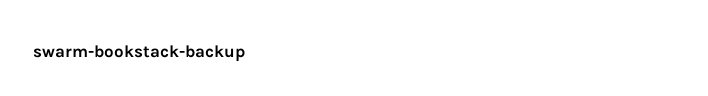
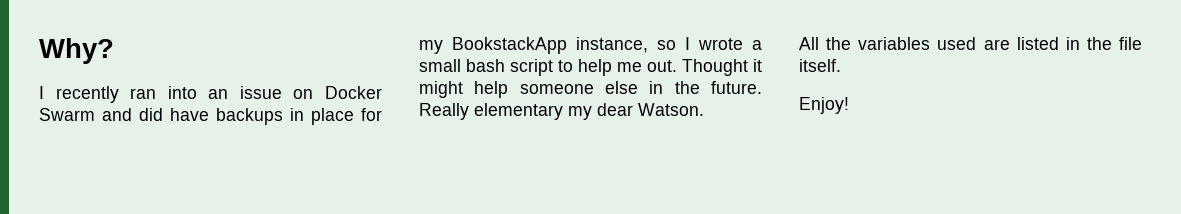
- swarm-bookstack-backup
+ Why?
+ I recently ran into an issue on Docker Swarm and did have backups in place for my BookstackApp instance, so I wrote a small bash script to help me out. Thought it might help someone else in the future. Really elementary my dear Watson.
+ All the variables used are listed in the file itself.
+ Enjoy!

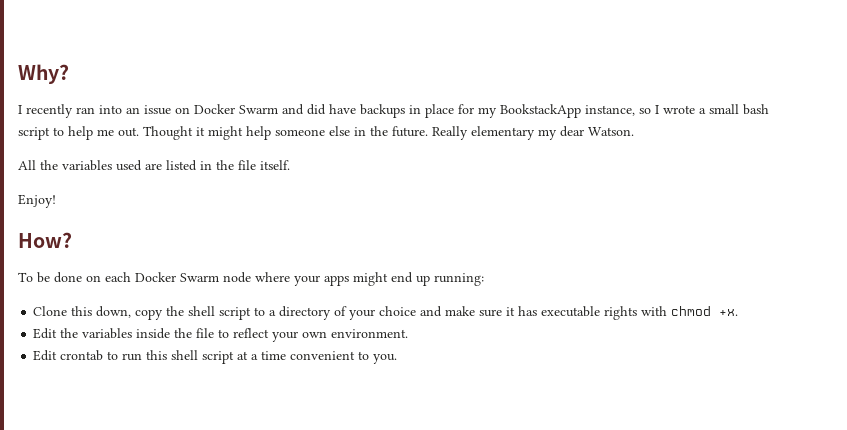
+ How?
+ To be done on each Docker Swarm node where your apps might end up running:
+ Clone this down, copy the shell script to a directory of your choice and make sure it has executable rights with chmod +x.
+ Edit the variables inside the file to reflect your own environment.
+ Edit crontab to run this shell script at a time convenient to you.

